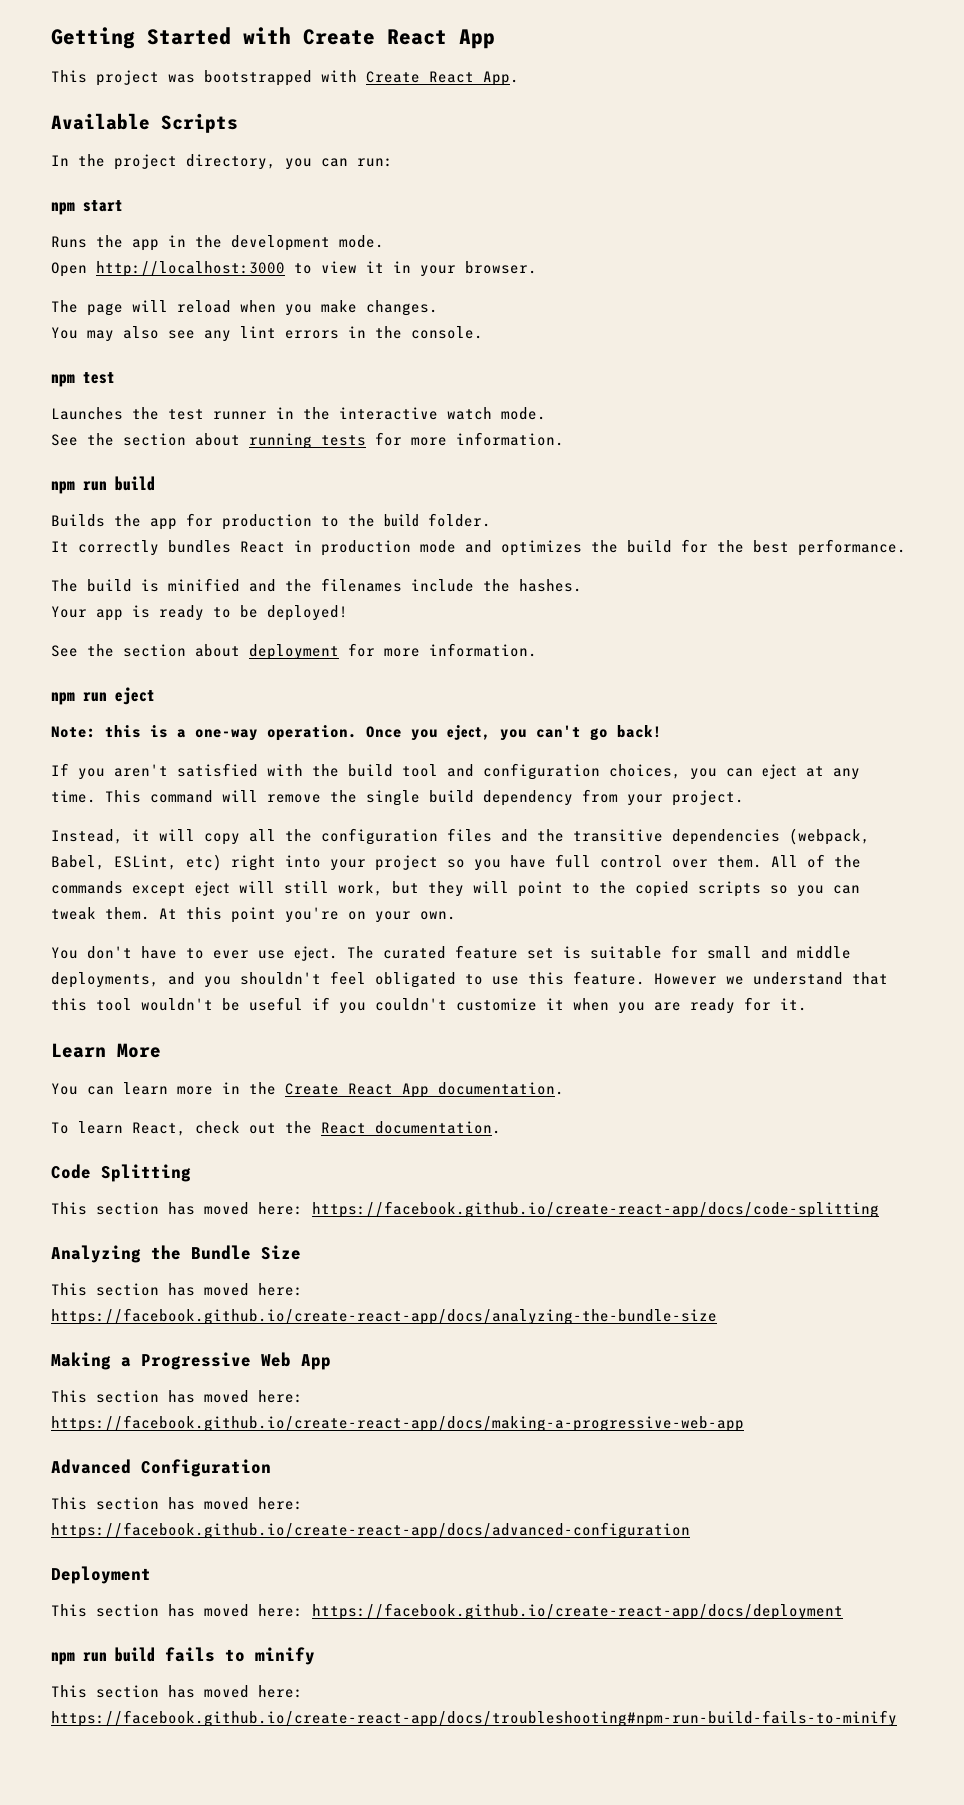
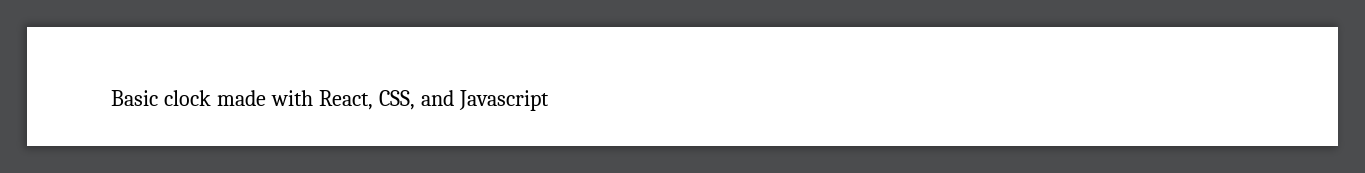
- Getting Started with Create React App
- This project was bootstrapped with Create React App.
- Available Scripts
- In the project directory, you can run:
- npm start
- Runs the app in the development mode.
- Open http://localhost:3000 to view it in your browser.
- The page will reload when you make changes.
- You may also see any lint errors in the console.
- npm test
- Launches the test runner in the interactive watch mode.
- See the section about running tests for more information.
- npm run build
- Builds the app for production to the build folder.
- It correctly bundles React in production mode and optimizes the build for the best performance.
- The build is minified and the filenames include the hashes.
- Your app is ready to be deployed!
- See the section about deployment for more information.
- npm run eject
- Note: this is a one-way operation. Once you eject, you can't go back!
- If you aren't satisfied with the build tool and configuration choices, you can eject at any time. This command will remove the single build dependency from your project.
- Instead, it will copy all the configuration files and the transitive dependencies (webpack, Babel, ESLint, etc) right into your project so you have full control over them. All of the commands except eject will still work, but they will point to the copied scripts so you can tweak them. At this point you're on your own.
- You don't have to ever use eject. The curated feature set is suitable for small and middle deployments, and you shouldn't feel obligated to use this feature. However we understand that this tool wouldn't be useful if you couldn't customize it when you are ready for it.
- Learn More
- You can learn more in the Create React App documentation.
- To learn React, check out the React documentation.
- Code Splitting
- This section has moved here: https://facebook.github.io/create-react-app/docs/code-splitting
- Analyzing the Bundle Size
- This section has moved here: https://facebook.github.io/create-react-app/docs/analyzing-the-bundle-size
- Making a Progressive Web App
- This section has moved here: https://facebook.github.io/create-react-app/docs/making-a-progressive-web-app
- Advanced Configuration
- This section has moved here: https://facebook.github.io/create-react-app/docs/advanced-configuration
- Deployment
- This section has moved here: https://facebook.github.io/create-react-app/docs/deployment
- npm run build fails to minify
- This section has moved here: https://facebook.github.io/create-react-app/docs/troubleshooting#npm-run-build-fails-to-minify
+ Basic clock made with React, CSS, and Javascript

